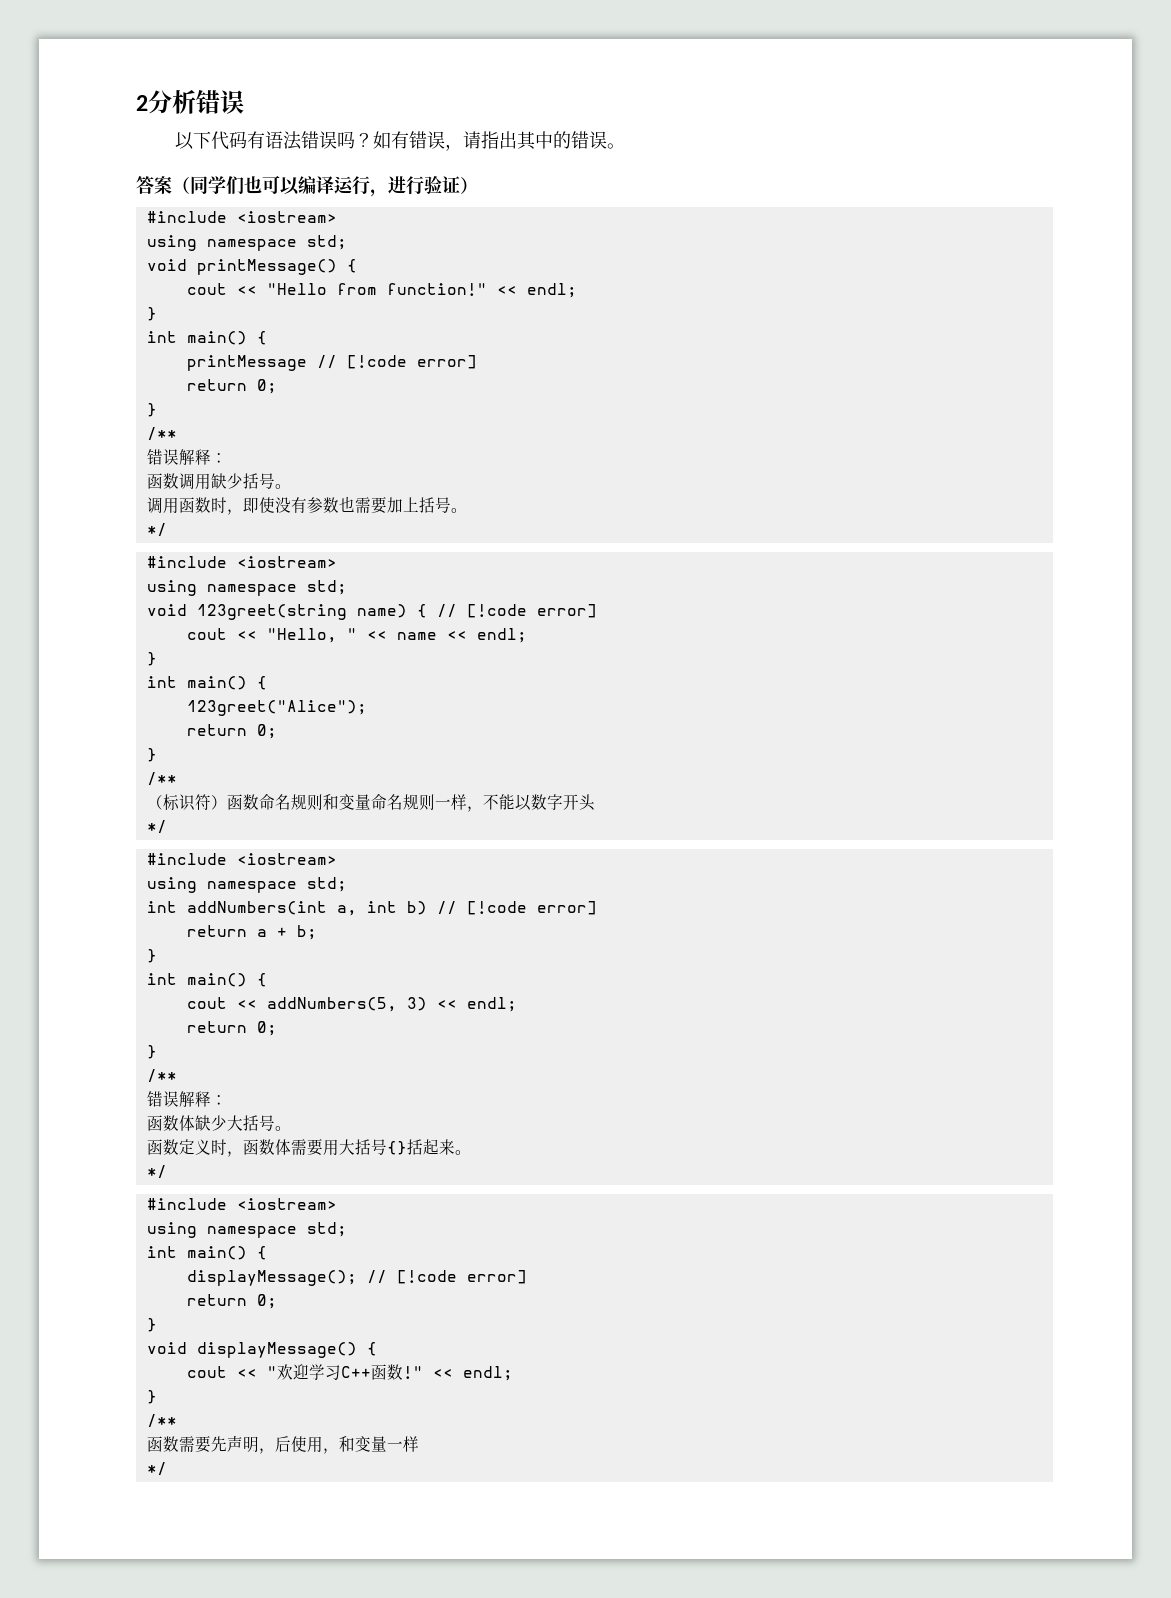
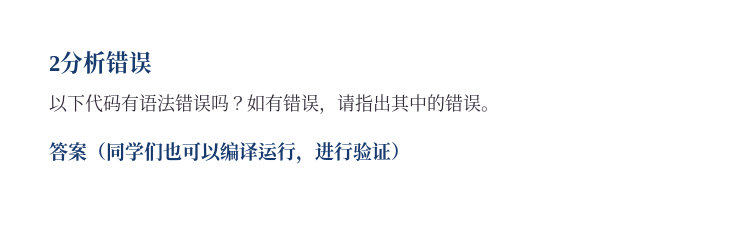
  答案（同学们也可以编译运行，进行验证）
- #include <iostream>
- using namespace std;
- void printMessage() {
- cout << "Hello from function!" << endl;
- }
- int main() {
- printMessage // [!code error]
- return 0;
- }
- /**
- 错误解释：
- 函数调用缺少括号。
- 调用函数时，即使没有参数也需要加上括号。
- */
- #include <iostream>
- using namespace std;
- void 123greet(string name) { // [!code error]
- cout << "Hello, " << name << endl;
- }
- int main() {
- 123greet("Alice");
- return 0;
- }
- /**
- （标识符）函数命名规则和变量命名规则一样，不能以数字开头
- */
- #include <iostream>
- using namespace std;
- int addNumbers(int a, int b) // [!code error]
- return a + b;
- }
- int main() {
- cout << addNumbers(5, 3) << endl;
- return 0;
- }
- /**
- 错误解释：
- 函数体缺少大括号。
- 函数定义时，函数体需要用大括号{}括起来。
- */
- #include <iostream>
- using namespace std;
- int main() {
- displayMessage(); // [!code error]
- return 0;
- }
- void displayMessage() {
- cout << "欢迎学习C++函数!" << endl;
- }
- /**
- 函数需要先声明，后使用，和变量一样
- */

